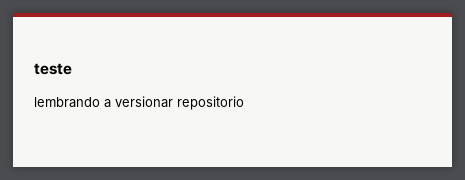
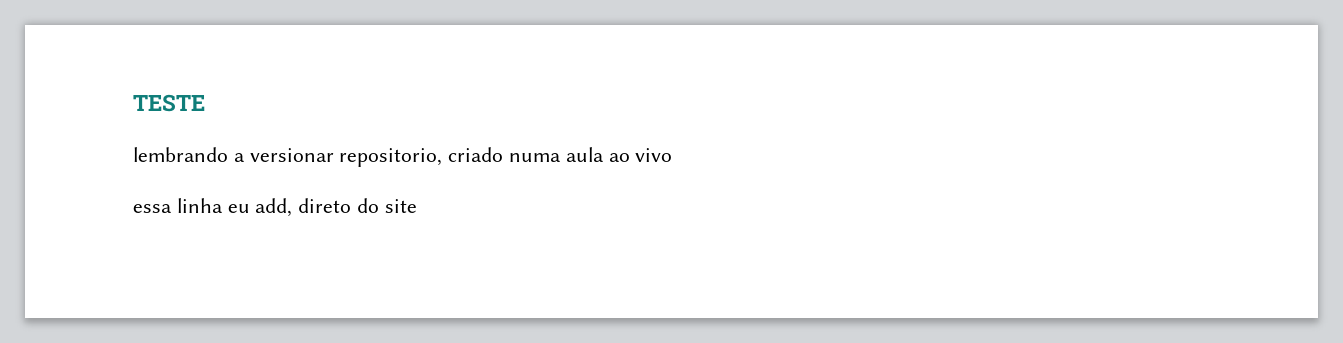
- teste
+ TESTE
- lembrando a versionar repositorio
+ lembrando a versionar repositorio, criado numa aula ao vivo
+ essa linha eu add, direto do site

